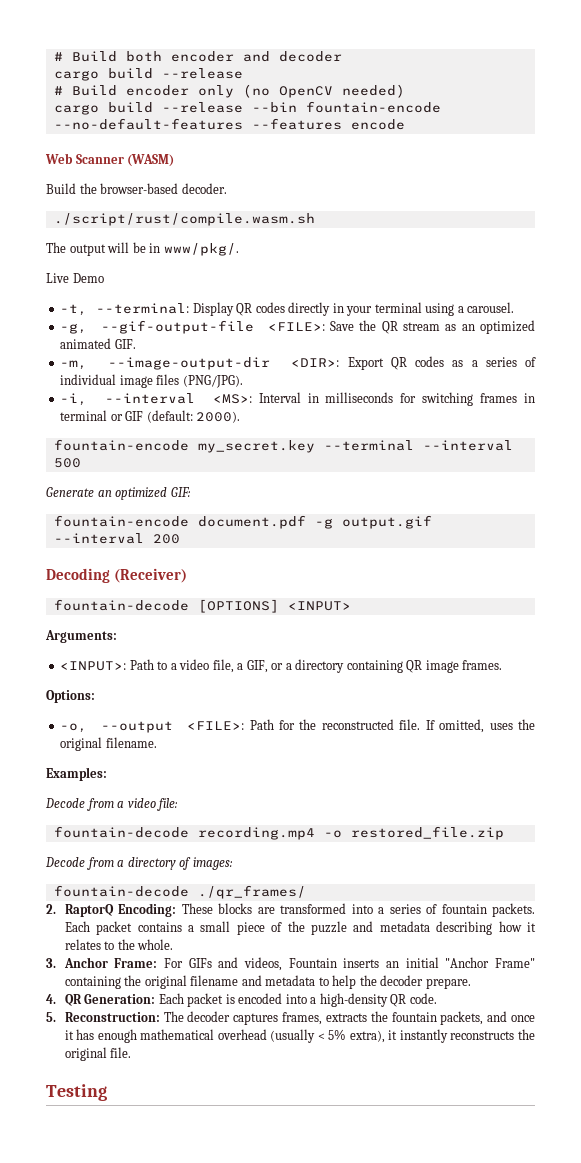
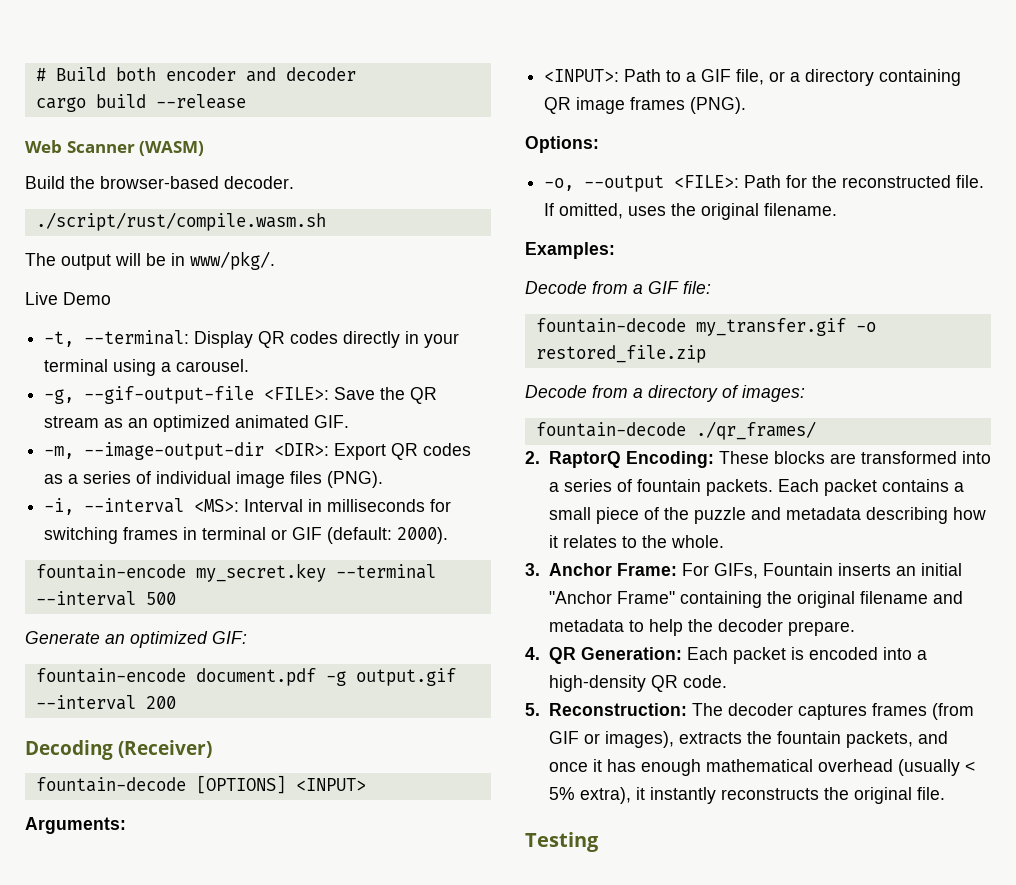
- # Build encoder only (no OpenCV needed)
- cargo build --release --bin fountain-encode --no-default-features --features encode
- -m, --image-output-dir <DIR>: Export QR codes as a series of individual image files (PNG/JPG).
+ -m, --image-output-dir <DIR>: Export QR codes as a series of individual image files (PNG).
- <INPUT>: Path to a video file, a GIF, or a directory containing QR image frames.
+ <INPUT>: Path to a GIF file, or a directory containing QR image frames (PNG).
- Decode from a video file:
+ Decode from a GIF file:
- fountain-decode recording.mp4 -o restored_file.zip
+ fountain-decode my_transfer.gif -o restored_file.zip
- 3. Anchor Frame: For GIFs and videos, Fountain inserts an initial "Anchor Frame" containing the original filename and metadata to help the decoder prepare.
+ 3. Anchor Frame: For GIFs, Fountain inserts an initial "Anchor Frame" containing the original filename and metadata to help the decoder prepare.
- 5. Reconstruction: The decoder captures frames, extracts the fountain packets, and once it has enough mathematical overhead (usually < 5% extra), it instantly reconstructs the original file.
+ 5. Reconstruction: The decoder captures frames (from GIF or images), extracts the fountain packets, and once it has enough mathematical overhead (usually < 5% extra), it instantly reconstructs the original file.

